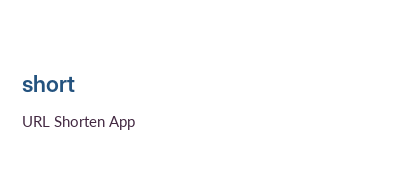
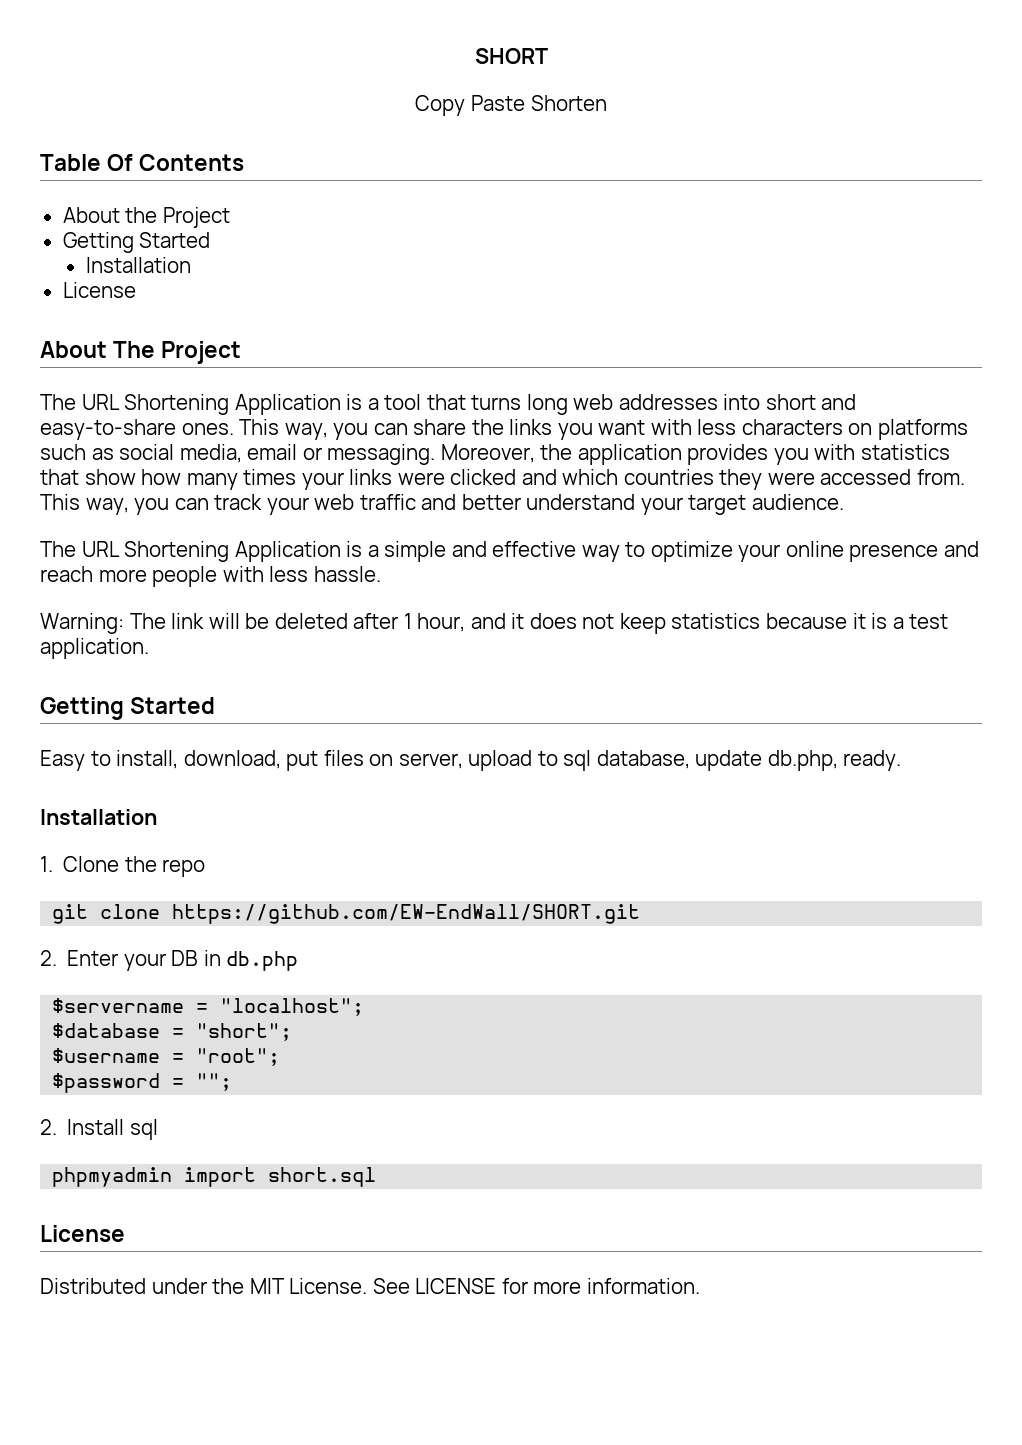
- short
- URL Shorten App
+ SHORT
+ Copy Paste Shorten
+ Table Of Contents
+ About the Project
+ Getting Started
+ Installation
+ License
+ About The Project
+ The URL Shortening Application is a tool that turns long web addresses into short and easy-to-share ones. This way, you can share the links you want with less characters on platforms such as social media, email or messaging. Moreover, the application provides you with statistics that show how many times your links were clicked and which countries they were accessed from. This way, you can track your web traffic and better understand your target audience.
+ The URL Shortening Application is a simple and effective way to optimize your online presence and reach more people with less hassle.
+ Warning: The link will be deleted after 1 hour, and it does not keep statistics because it is a test application.
+ Getting Started
+ Easy to install, download, put files on server, upload to sql database, update db.php, ready.
+ Installation
+ 1. Clone the repo
+ git clone https://github.com/EW-EndWall/SHORT.git
+ 2. Enter your DB in db.php
+ $servername = "localhost";
+ $database = "short";
+ $username = "root";
+ $password = "";
+ 2. Install sql
+ phpmyadmin import short.sql
+ License
+ Distributed under the MIT License. See LICENSE for more information.

